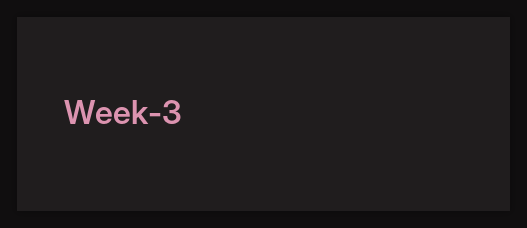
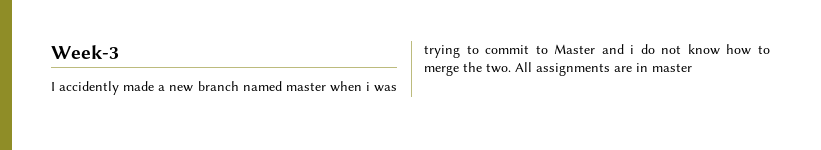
+ I accidently made a new branch named master when i was trying to commit to Master and i do not know how to merge the two. All assignments are in master

